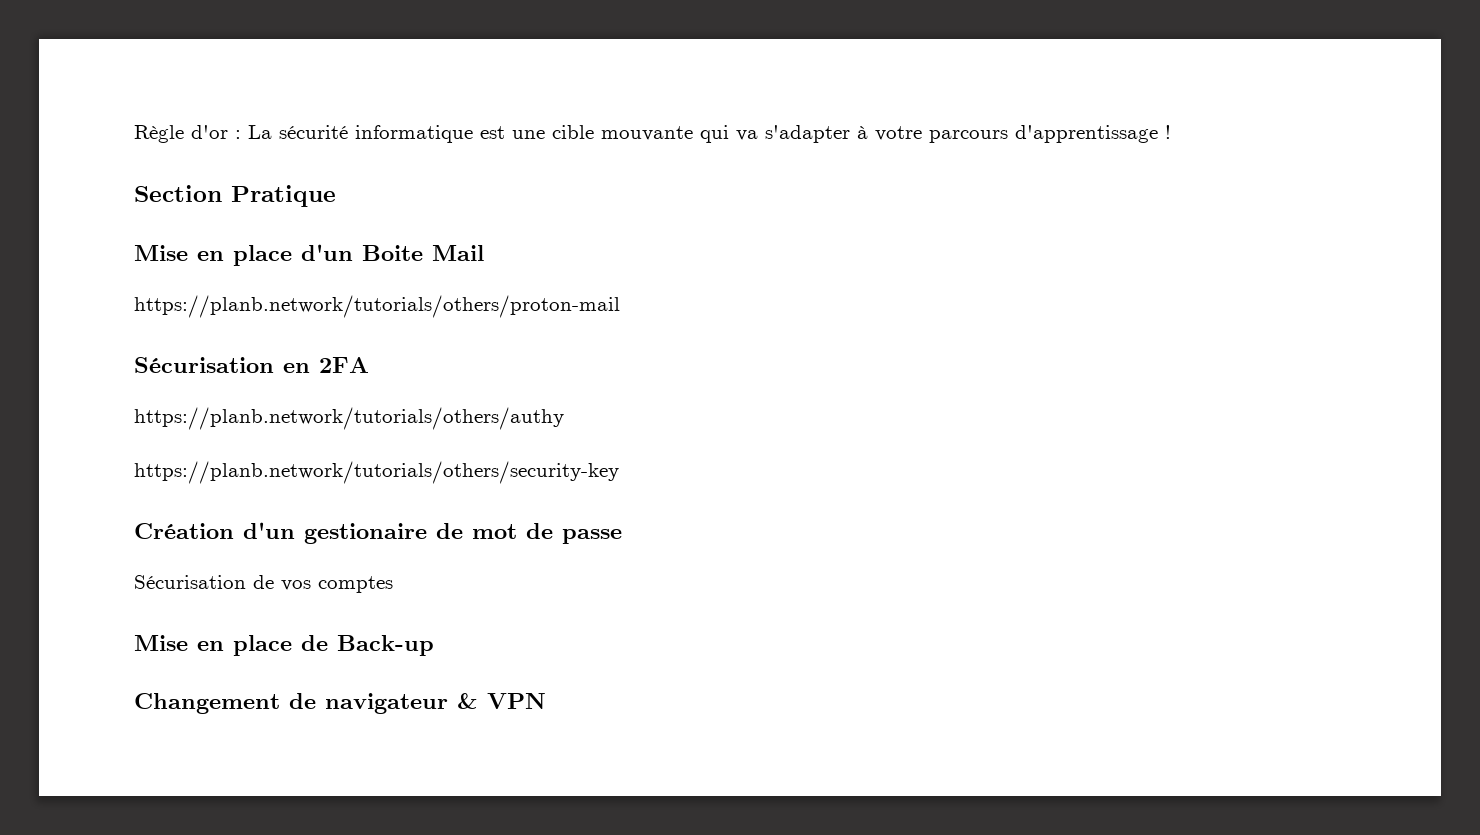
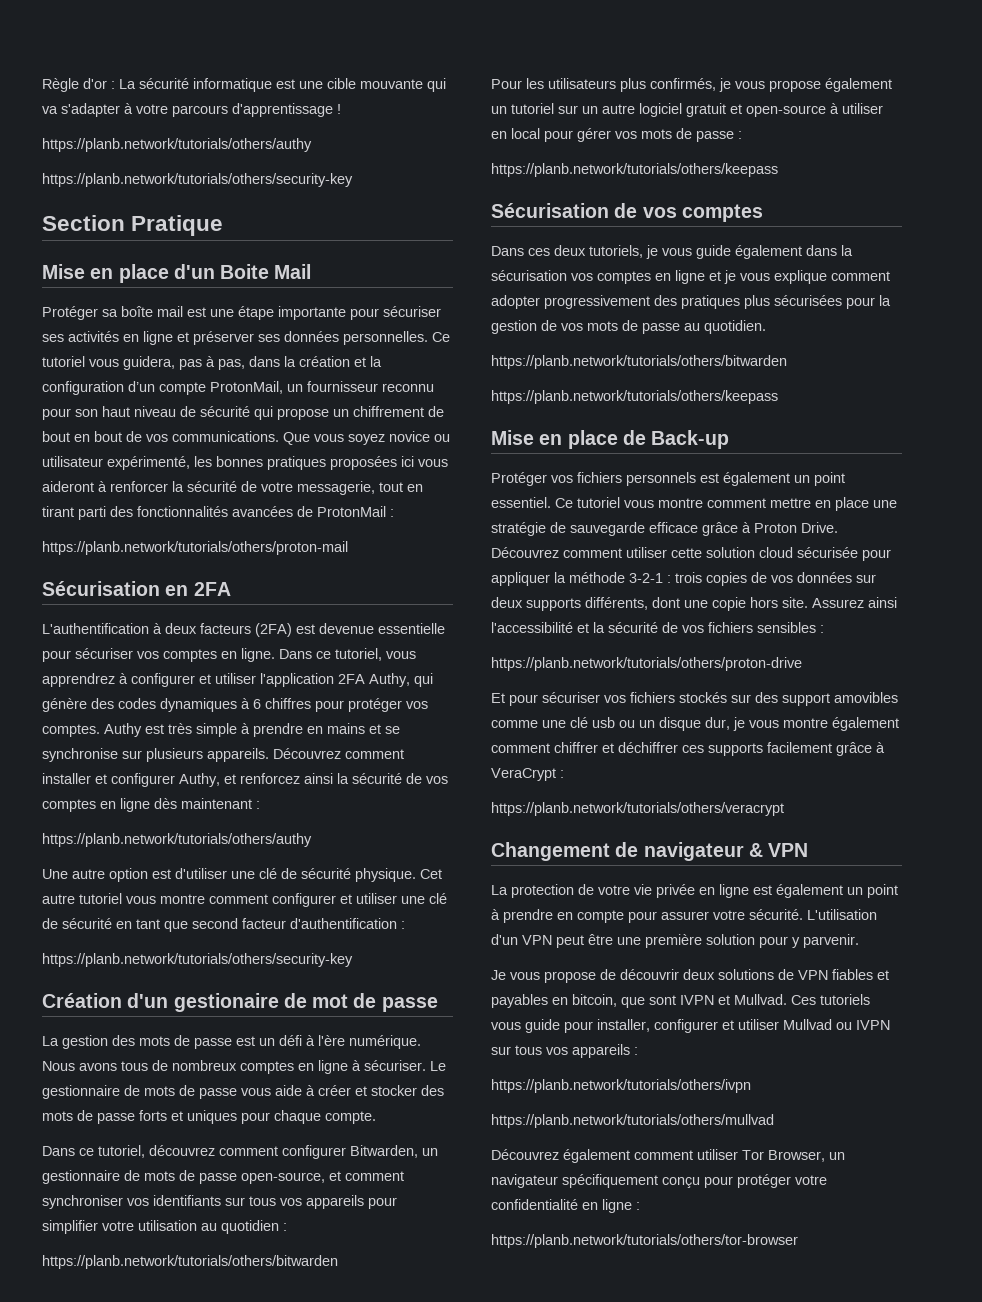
  Règle d'or : La sécurité informatique est une cible mouvante qui va s'adapter à votre parcours d'apprentissage !
+ https://planb.network/tutorials/others/authy
+ https://planb.network/tutorials/others/security-key
+ Protéger sa boîte mail est une étape importante pour sécuriser ses activités en ligne et préserver ses données personnelles. Ce tutoriel vous guidera, pas à pas, dans la création et la configuration d’un compte ProtonMail, un fournisseur reconnu pour son haut niveau de sécurité qui propose un chiffrement de bout en bout de vos communications. Que vous soyez novice ou utilisateur expérimenté, les bonnes pratiques proposées ici vous aideront à renforcer la sécurité de votre messagerie, tout en tirant parti des fonctionnalités avancées de ProtonMail :
  https://planb.network/tutorials/others/proton-mail
  Sécurisation en 2FA
+ L'authentification à deux facteurs (2FA) est devenue essentielle pour sécuriser vos comptes en ligne. Dans ce tutoriel, vous apprendrez à configurer et utiliser l'application 2FA Authy, qui génère des codes dynamiques à 6 chiffres pour protéger vos comptes. Authy est très simple à prendre en mains et se synchronise sur plusieurs appareils. Découvrez comment installer et configurer Authy, et renforcez ainsi la sécurité de vos comptes en ligne dès maintenant :
  https://planb.network/tutorials/others/authy
+ Une autre option est d'utiliser une clé de sécurité physique. Cet autre tutoriel vous montre comment configurer et utiliser une clé de sécurité en tant que second facteur d'authentification :
+ La gestion des mots de passe est un défi à l'ère numérique. Nous avons tous de nombreux comptes en ligne à sécuriser. Le gestionnaire de mots de passe vous aide à créer et stocker des mots de passe forts et uniques pour chaque compte.
+ Dans ce tutoriel, découvrez comment configurer Bitwarden, un gestionnaire de mots de passe open-source, et comment synchroniser vos identifiants sur tous vos appareils pour simplifier votre utilisation au quotidien :
+ https://planb.network/tutorials/others/bitwarden
+ Pour les utilisateurs plus confirmés, je vous propose également un tutoriel sur un autre logiciel gratuit et open-source à utiliser en local pour gérer vos mots de passe :
+ https://planb.network/tutorials/others/keepass
  Sécurisation de vos comptes
+ Dans ces deux tutoriels, je vous guide également dans la sécurisation vos comptes en ligne et je vous explique comment adopter progressivement des pratiques plus sécurisées pour la gestion de vos mots de passe au quotidien.
+ https://planb.network/tutorials/others/bitwarden
+ https://planb.network/tutorials/others/keepass
+ Protéger vos fichiers personnels est également un point essentiel. Ce tutoriel vous montre comment mettre en place une stratégie de sauvegarde efficace grâce à Proton Drive. Découvrez comment utiliser cette solution cloud sécurisée pour appliquer la méthode 3-2-1 : trois copies de vos données sur deux supports différents, dont une copie hors site. Assurez ainsi l'accessibilité et la sécurité de vos fichiers sensibles :
+ https://planb.network/tutorials/others/proton-drive
+ Et pour sécuriser vos fichiers stockés sur des support amovibles comme une clé usb ou un disque dur, je vous montre également comment chiffrer et déchiffrer ces supports facilement grâce à VeraCrypt :
+ https://planb.network/tutorials/others/veracrypt
+ La protection de votre vie privée en ligne est également un point à prendre en compte pour assurer votre sécurité. L'utilisation d'un VPN peut être une première solution pour y parvenir.
+ Je vous propose de découvrir deux solutions de VPN fiables et payables en bitcoin, que sont IVPN et Mullvad. Ces tutoriels vous guide pour installer, configurer et utiliser Mullvad ou IVPN sur tous vos appareils :
+ https://planb.network/tutorials/others/ivpn
+ https://planb.network/tutorials/others/mullvad
+ Découvrez également comment utiliser Tor Browser, un navigateur spécifiquement conçu pour protéger votre confidentialité en ligne :
+ https://planb.network/tutorials/others/tor-browser

